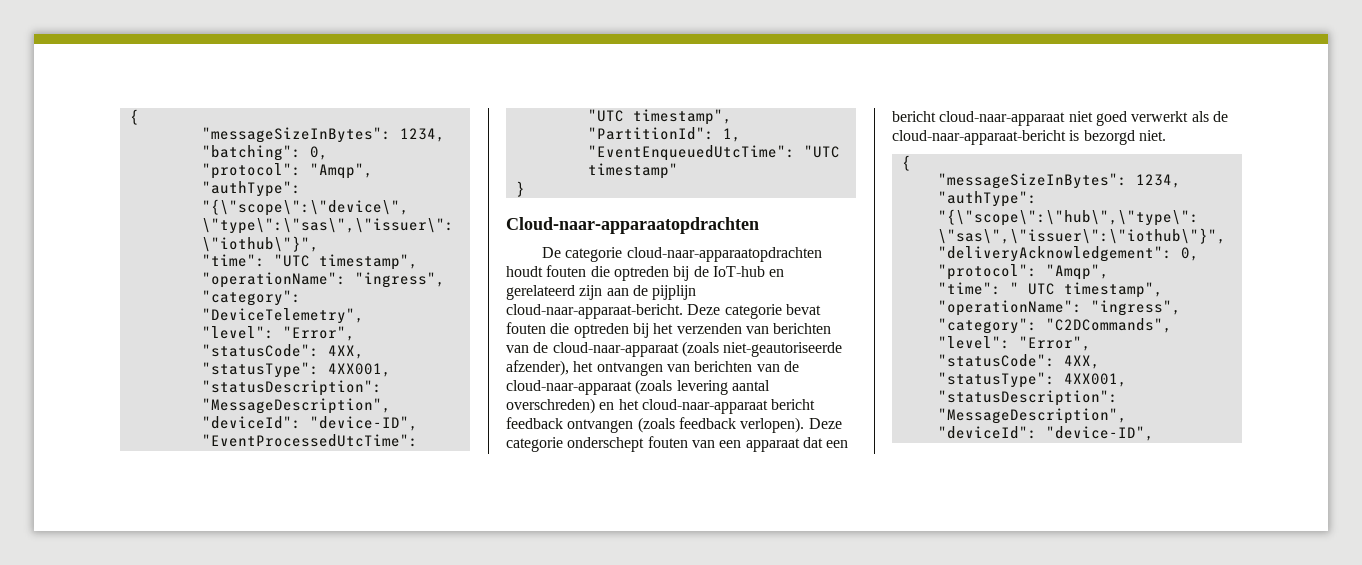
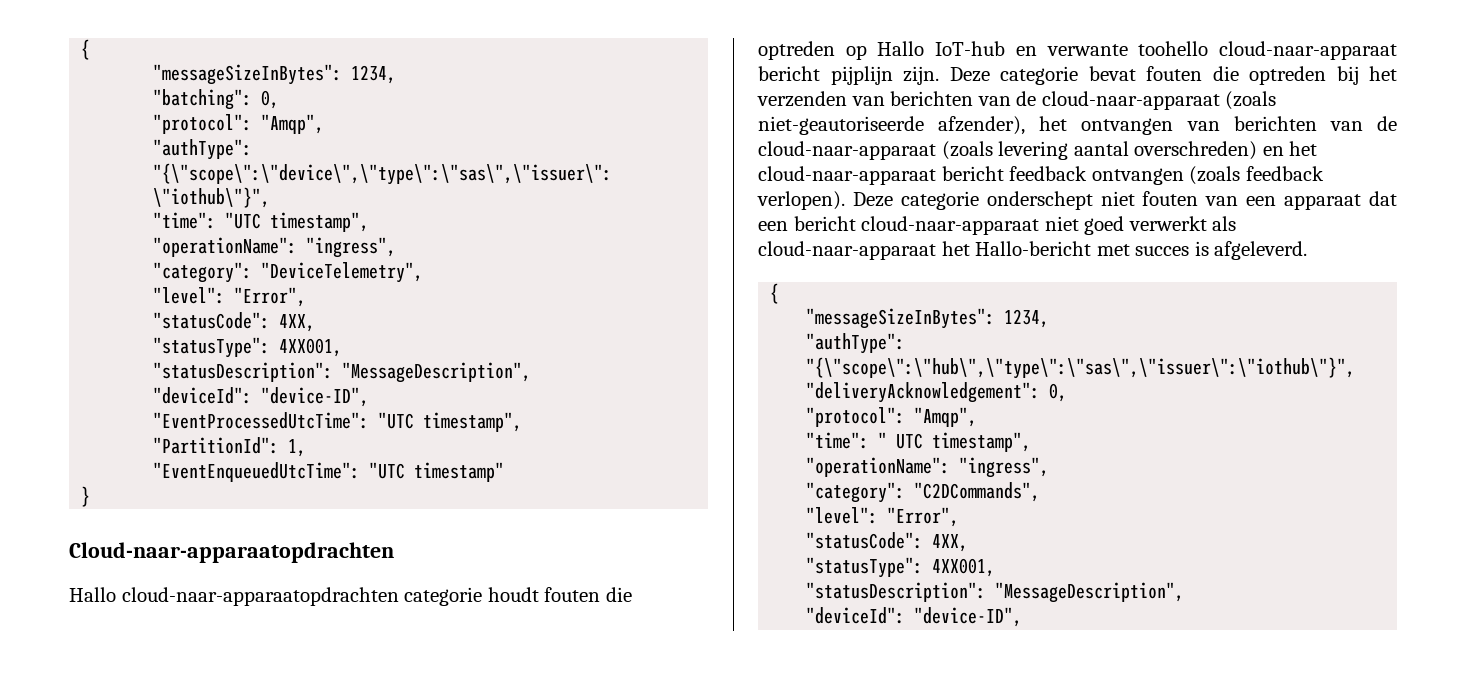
- De categorie cloud-naar-apparaatopdrachten houdt fouten die optreden bij de IoT-hub en gerelateerd zijn aan de pijplijn cloud-naar-apparaat-bericht.
+ Hallo cloud-naar-apparaatopdrachten categorie houdt fouten die optreden op Hallo IoT-hub en verwante toohello cloud-naar-apparaat bericht pijplijn zijn.
- Deze categorie onderschept fouten van een apparaat dat een bericht cloud-naar-apparaat niet goed verwerkt als de cloud-naar-apparaat-bericht is bezorgd niet.
+ Deze categorie onderschept niet fouten van een apparaat dat een bericht cloud-naar-apparaat niet goed verwerkt als cloud-naar-apparaat het Hallo-bericht met succes is afgeleverd.

